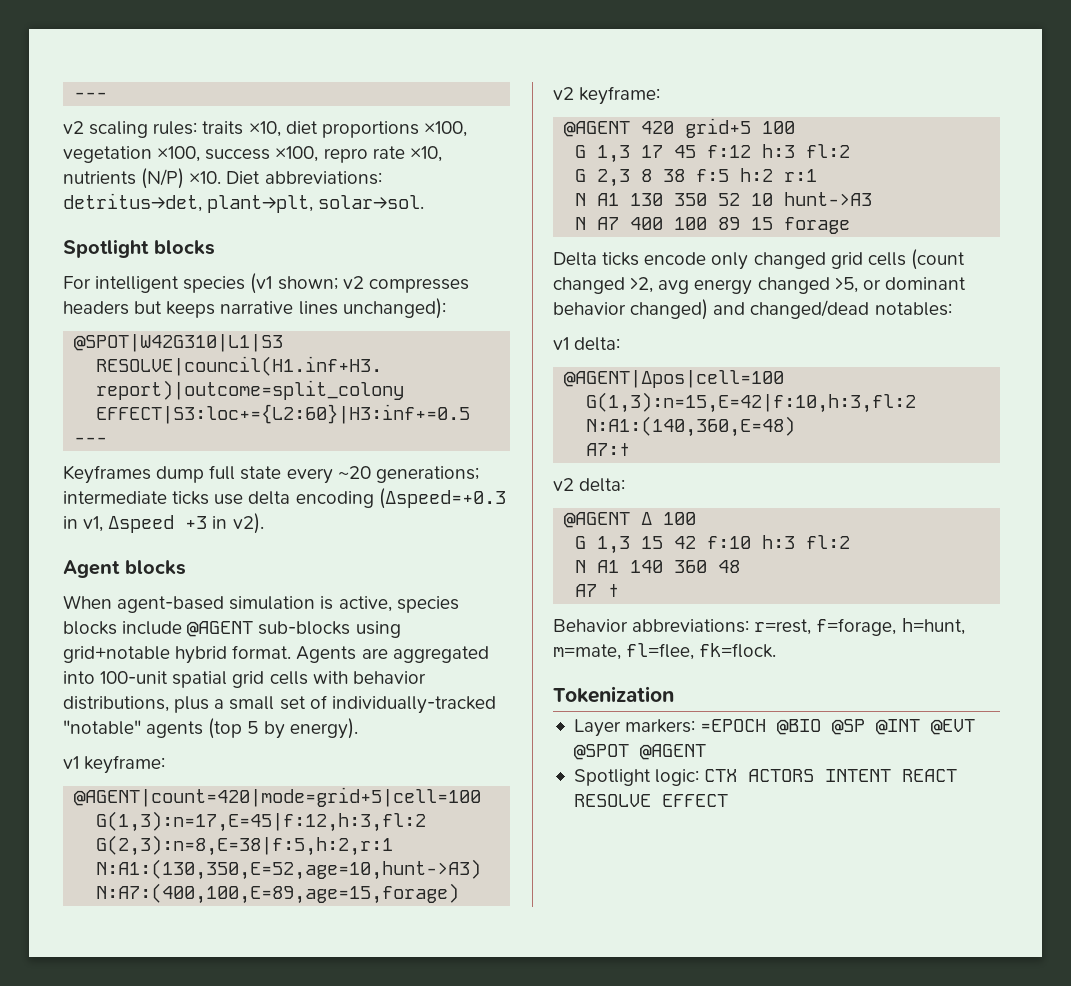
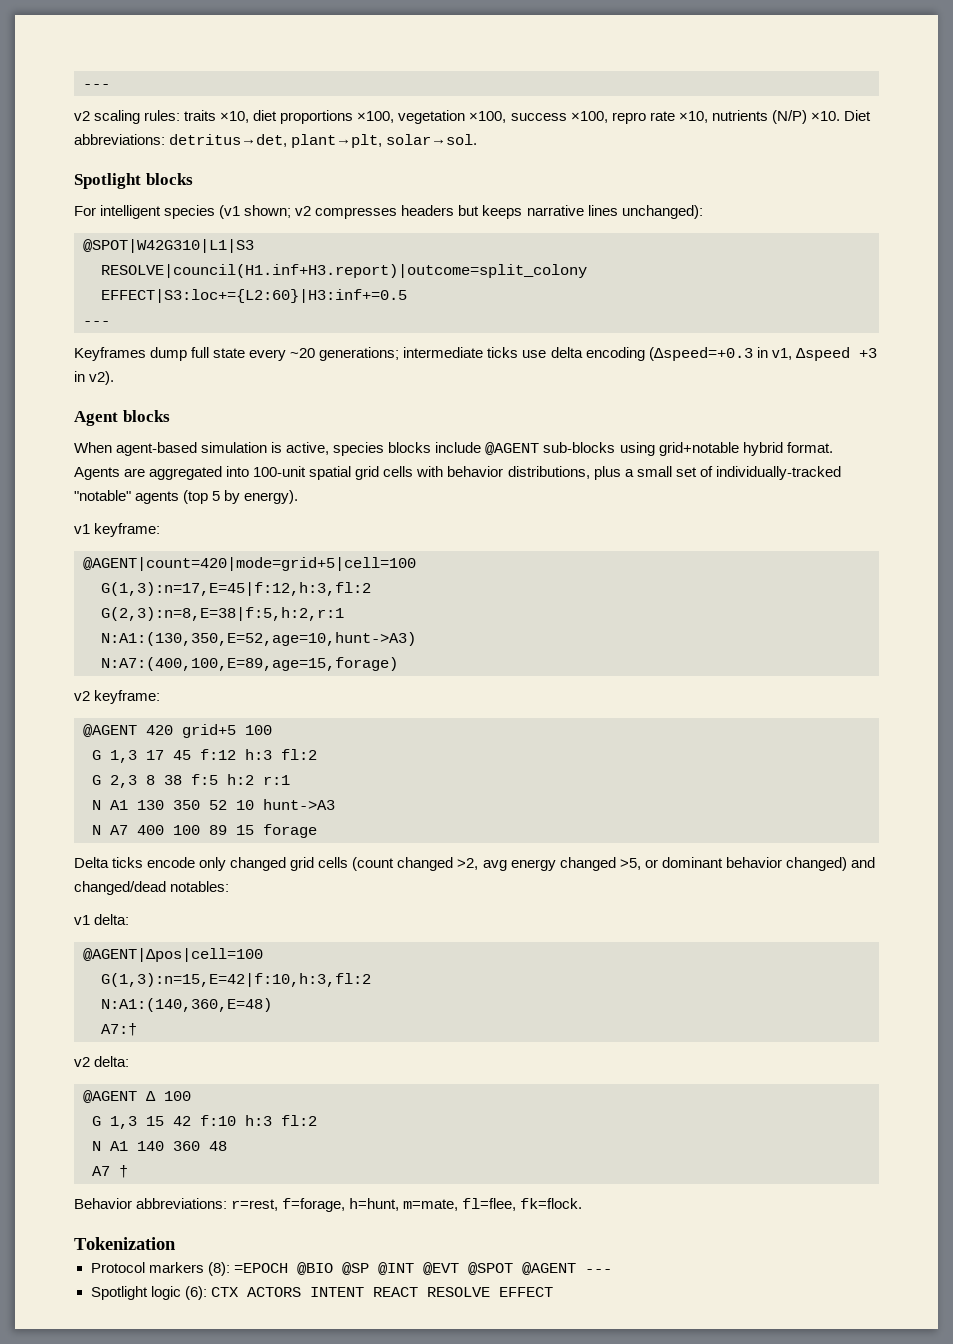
- Layer markers: =EPOCH @BIO @SP @INT @EVT @SPOT @AGENT
- Spotlight logic: CTX ACTORS INTENT REACT RESOLVE EFFECT
+ Protocol markers (8): =EPOCH @BIO @SP @INT @EVT @SPOT @AGENT ---
+ Spotlight logic (6): CTX ACTORS INTENT REACT RESOLVE EFFECT

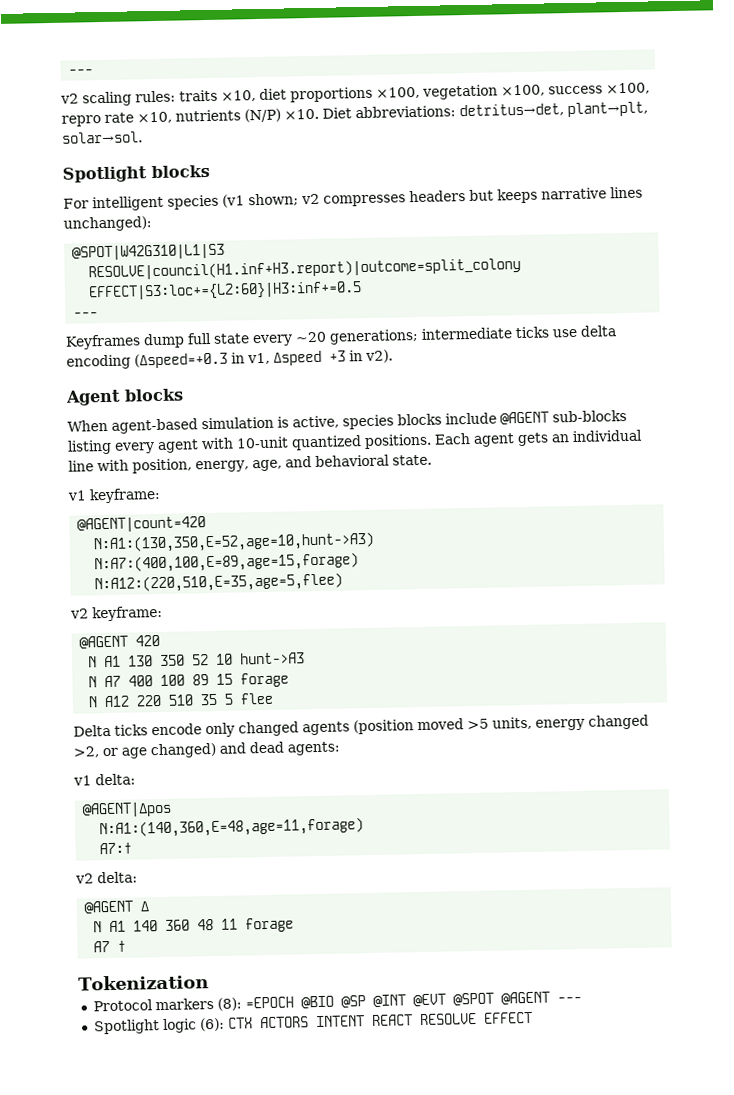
- When agent-based simulation is active, species blocks include @AGENT sub-blocks using grid+notable hybrid format. Agents are aggregated into 100-unit spatial grid cells with behavior distributions, plus a small set of individually-tracked "notable" agents (top 5 by energy).
+ When agent-based simulation is active, species blocks include @AGENT sub-blocks listing every agent with 10-unit quantized positions. Each agent gets an individual line with position, energy, age, and behavioral state.
- @AGENT|count=420|mode=grid+5|cell=100
- G(1,3):n=17,E=45|f:12,h:3,fl:2
- G(2,3):n=8,E=38|f:5,h:2,r:1
+ @AGENT|count=420
+ N:A12:(220,510,E=35,age=5,flee)
- @AGENT 420 grid+5 100
- G 1,3 17 45 f:12 h:3 fl:2
- G 2,3 8 38 f:5 h:2 r:1
+ @AGENT 420
+ N A12 220 510 35 5 flee
- Delta ticks encode only changed grid cells (count changed >2, avg energy changed >5, or dominant behavior changed) and changed/dead notables:
+ Delta ticks encode only changed agents (position moved >5 units, energy changed >2, or age changed) and dead agents:
- @AGENT|Δpos|cell=100
- G(1,3):n=15,E=42|f:10,h:3,fl:2
- N:A1:(140,360,E=48)
+ @AGENT|Δpos
+ N:A1:(140,360,E=48,age=11,forage)
- @AGENT Δ 100
- G 1,3 15 42 f:10 h:3 fl:2
+ @AGENT Δ
- N A1 140 360 48
+ N A1 140 360 48 11 forage
- Behavior abbreviations: r=rest, f=forage, h=hunt, m=mate, fl=flee, fk=flock.

